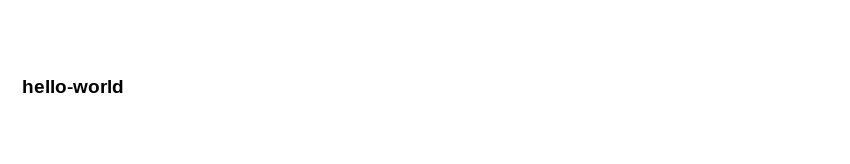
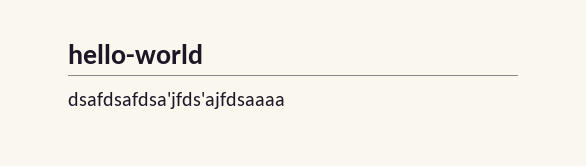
+ dsafdsafdsa'jfds'ajfdsaaaa

